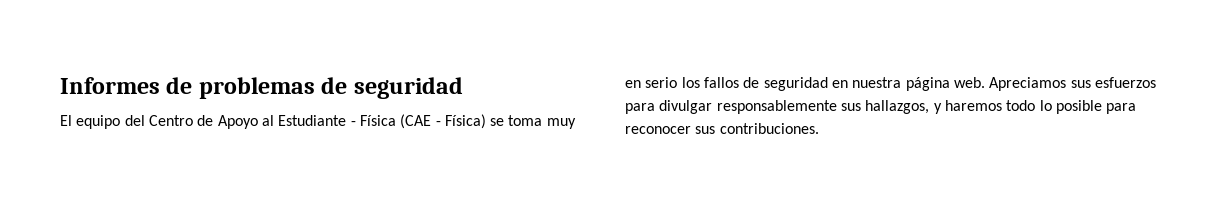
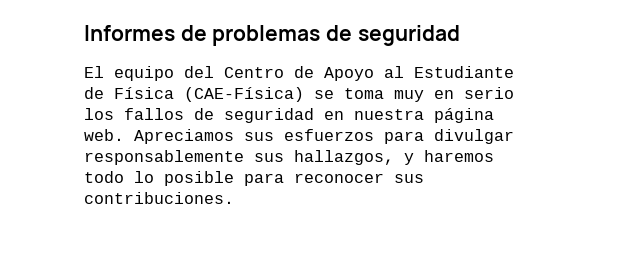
- El equipo del Centro de Apoyo al Estudiante - Física (CAE - Física) se toma muy en serio los fallos de seguridad en nuestra página web.
+ El equipo del Centro de Apoyo al Estudiante de Física (CAE-Física) se toma muy en serio los fallos de seguridad en nuestra página web.

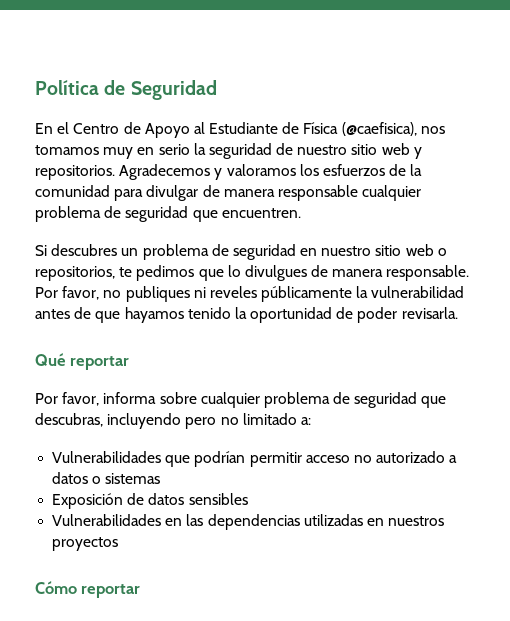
- Informes de problemas de seguridad
- El equipo del Centro de Apoyo al Estudiante de Física (CAE-Física) se toma muy en serio los fallos de seguridad en nuestra página web. Apreciamos sus esfuerzos para divulgar responsablemente sus hallazgos, y haremos todo lo posible para reconocer sus contribuciones.
+ Política de Seguridad
+ En el Centro de Apoyo al Estudiante de Física (@caefisica), nos tomamos muy en serio la seguridad de nuestro sitio web y repositorios. Agradecemos y valoramos los esfuerzos de la comunidad para divulgar de manera responsable cualquier problema de seguridad que encuentren.
+ Si descubres un problema de seguridad en nuestro sitio web o repositorios, te pedimos que lo divulgues de manera responsable. Por favor, no publiques ni reveles públicamente la vulnerabilidad antes de que hayamos tenido la oportunidad de poder revisarla.
+ Qué reportar
+ Por favor, informa sobre cualquier problema de seguridad que descubras, incluyendo pero no limitado a:
+ Vulnerabilidades que podrían permitir acceso no autorizado a datos o sistemas
+ Exposición de datos sensibles
+ Vulnerabilidades en las dependencias utilizadas en nuestros proyectos
+ Cómo reportar

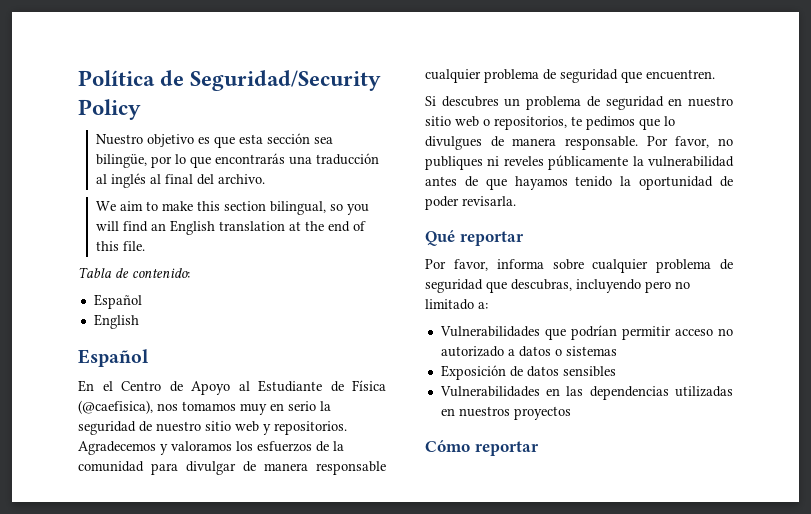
- Política de Seguridad
+ Política de Seguridad/Security Policy
+ Nuestro objetivo es que esta sección sea bilingüe, por lo que encontrarás una traducción al inglés al final del archivo.
+ We aim to make this section bilingual, so you will find an English translation at the end of this file.
+ Tabla de contenido:
+ Español
+ English
+ Español

